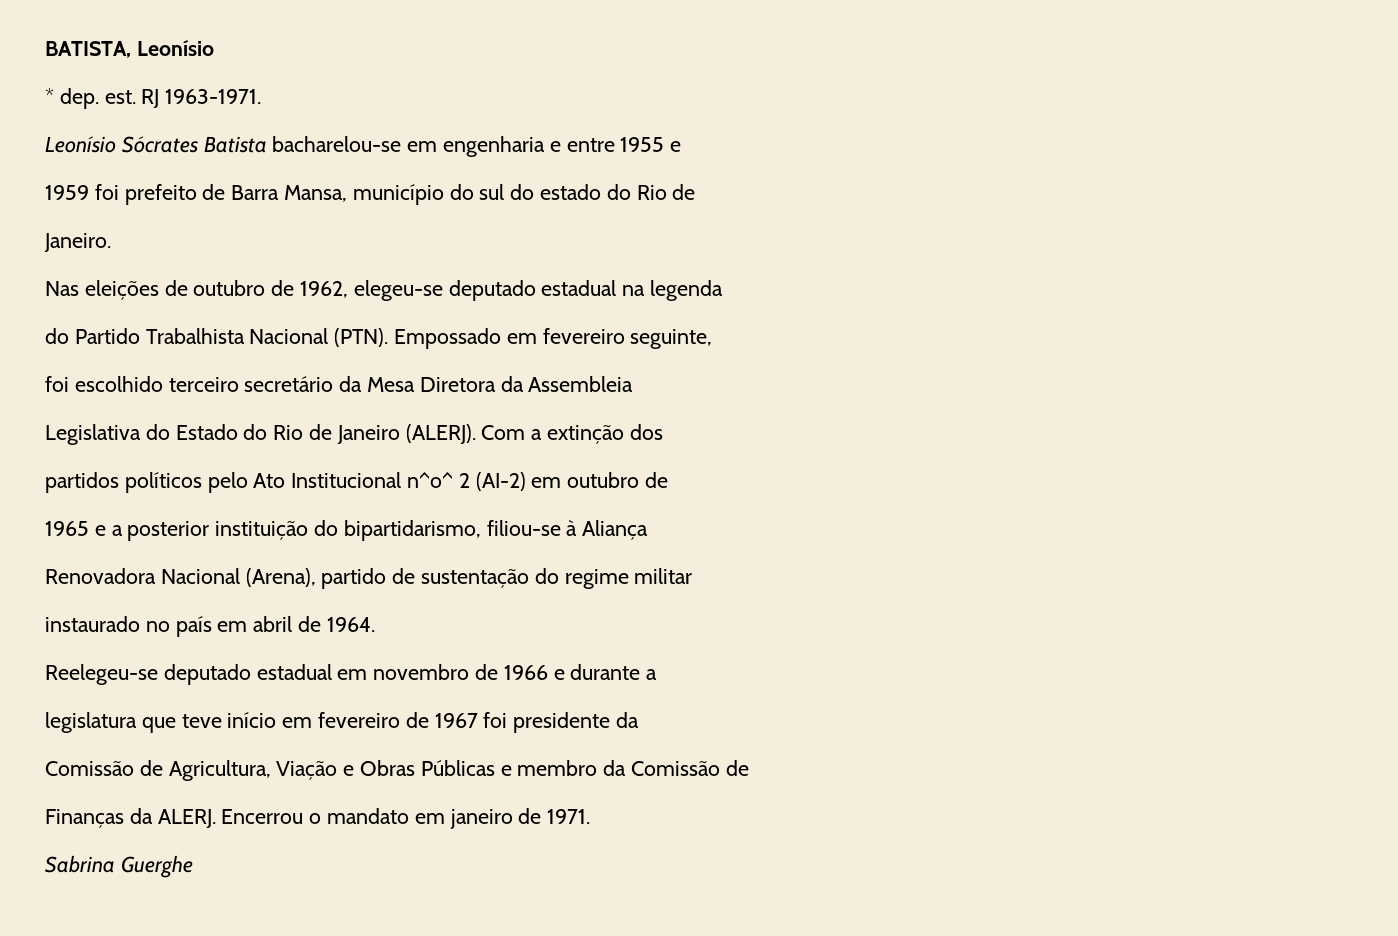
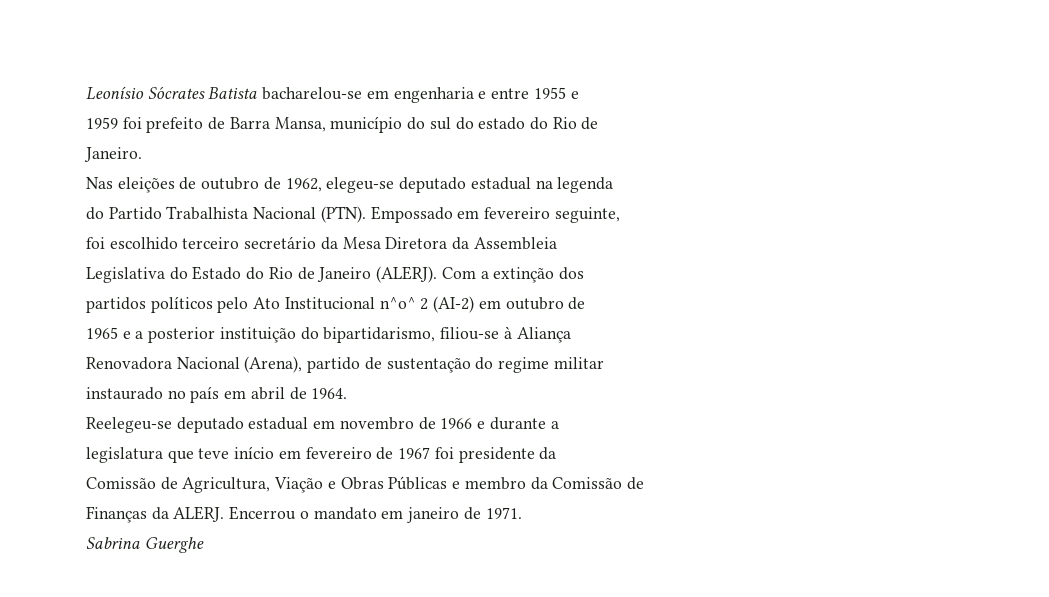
- BATISTA, Leonísio
- * dep. est. RJ 1963-1971.

